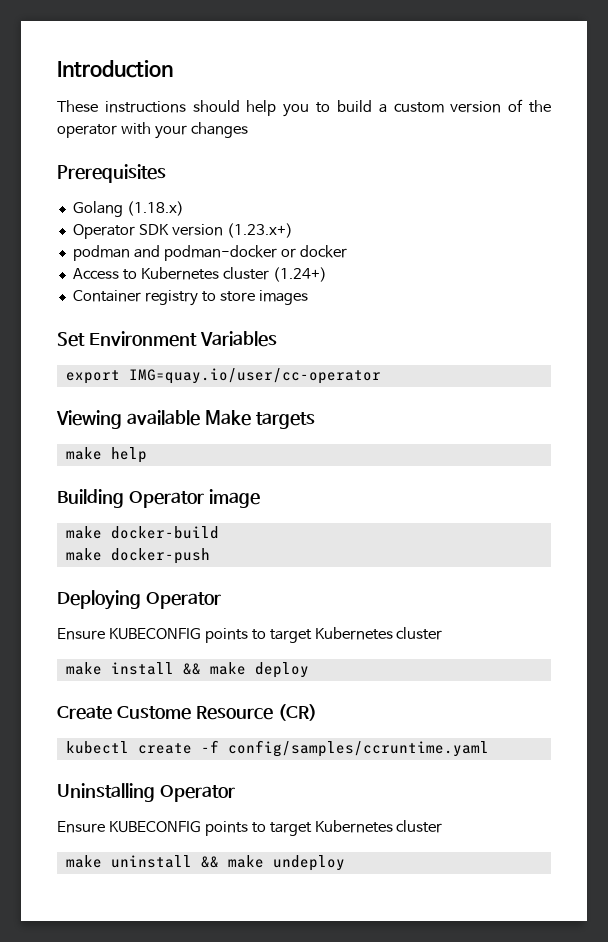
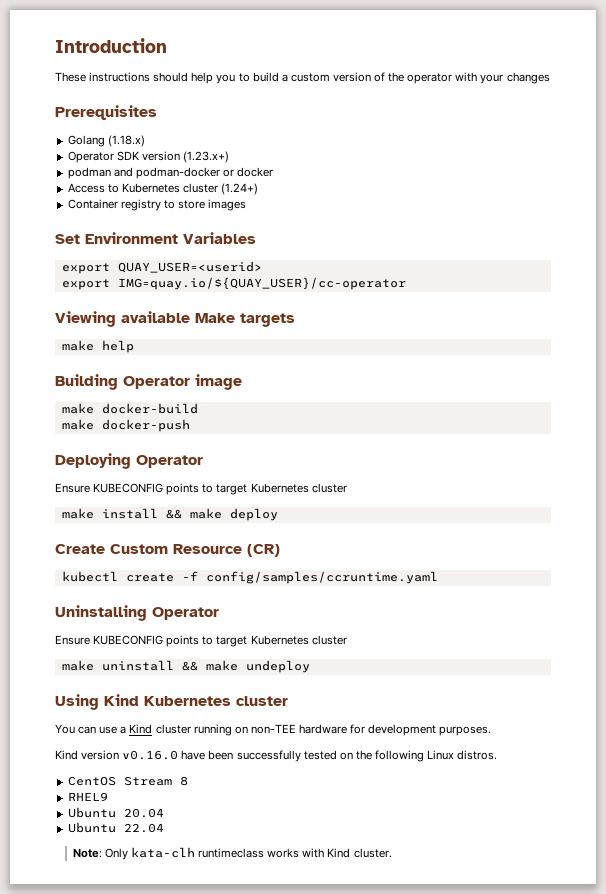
- export IMG=quay.io/user/cc-operator
+ export QUAY_USER=<userid>
+ export IMG=quay.io/${QUAY_USER}/cc-operator
- Create Custome Resource (CR)
+ Create Custom Resource (CR)
+ Using Kind Kubernetes cluster
+ You can use a Kind cluster running on non-TEE hardware for development purposes.
+ Kind version v0.16.0 have been successfully tested on the following Linux distros.
+ CentOS Stream 8
+ RHEL9
+ Ubuntu 20.04
+ Ubuntu 22.04
+ Note: Only kata-clh runtimeclass works with Kind cluster.

